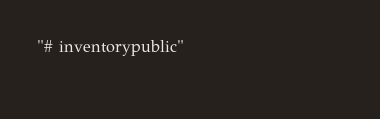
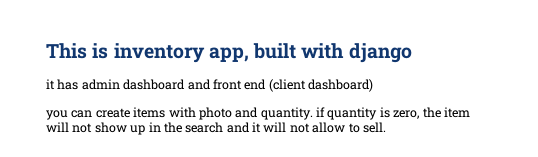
- "# inventorypublic"
+ This is inventory app, built with django
+ it has admin dashboard and front end (client dashboard)
+ you can create items with photo and quantity. if quantity is zero, the item will not show up in the search and it will not allow to sell.

